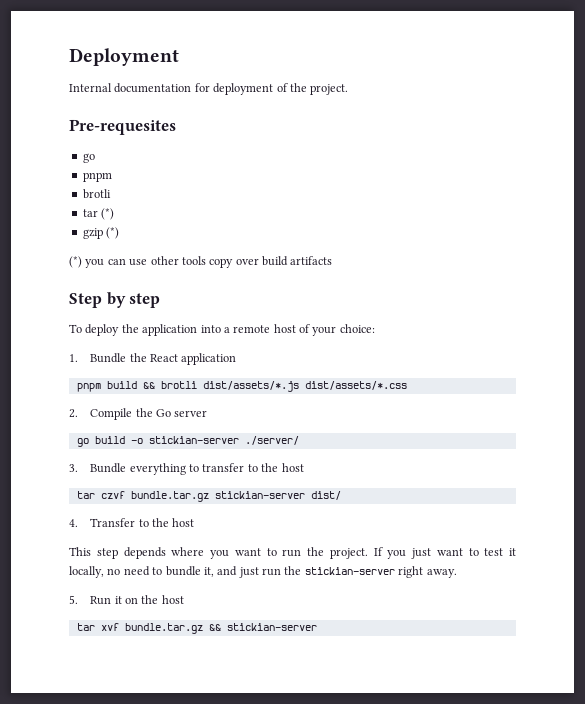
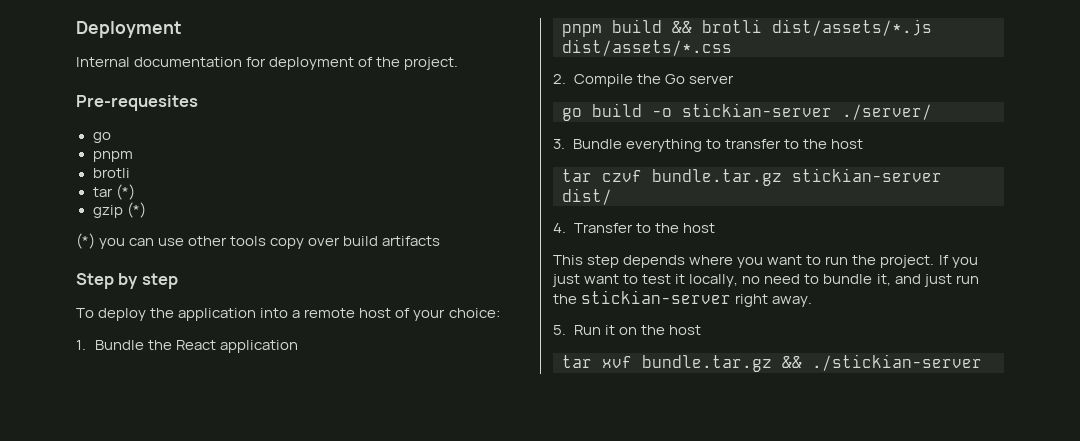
- tar xvf bundle.tar.gz && stickian-server
+ tar xvf bundle.tar.gz && ./stickian-server

